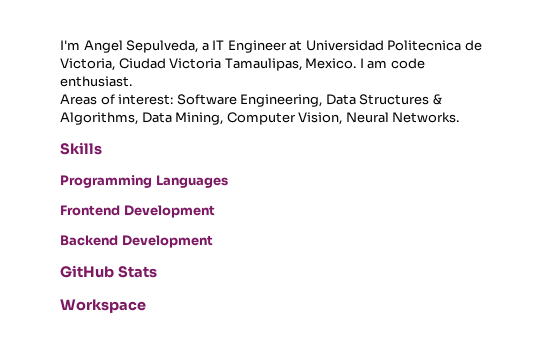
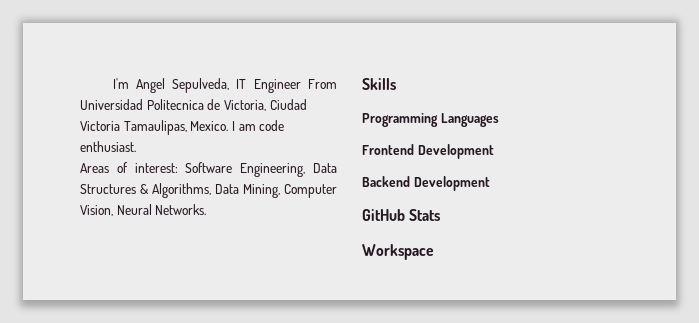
- I'm Angel Sepulveda, a IT Engineer at Universidad Politecnica de Victoria, Ciudad Victoria Tamaulipas, Mexico.
+ I'm Angel Sepulveda, IT Engineer From Universidad Politecnica de Victoria, Ciudad Victoria Tamaulipas, Mexico.

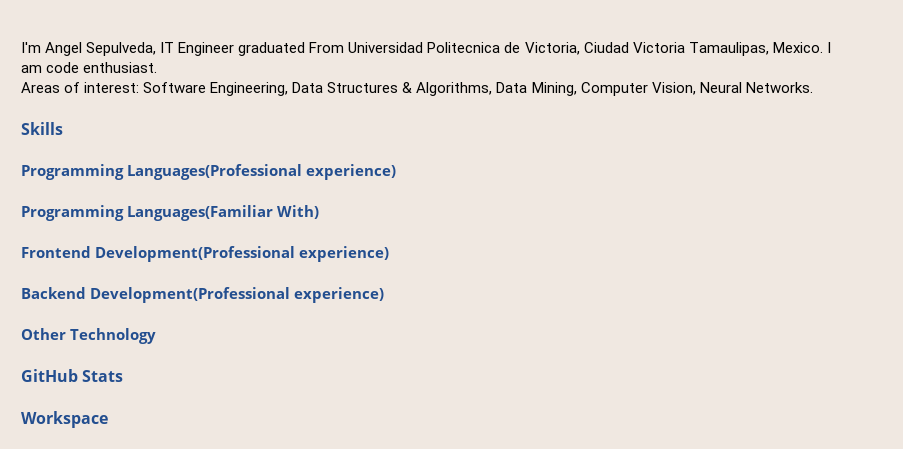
- I'm Angel Sepulveda, IT Engineer From Universidad Politecnica de Victoria, Ciudad Victoria Tamaulipas, Mexico.
+ I'm Angel Sepulveda, IT Engineer graduated From Universidad Politecnica de Victoria, Ciudad Victoria Tamaulipas, Mexico.
- Programming Languages
+ Programming Languages(Professional experience)
+ Programming Languages(Familiar With)
- Frontend Development
+ Frontend Development(Professional experience)
- Backend Development
+ Backend Development(Professional experience)
+ Other Technology

